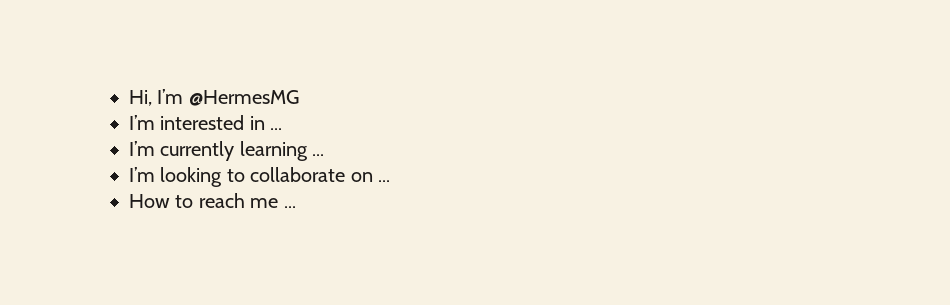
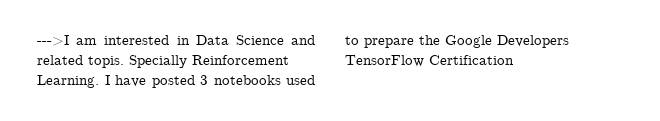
- Hi, I’m @HermesMG
- I’m interested in ...
- I’m currently learning ...
- I’m looking to collaborate on ...
- How to reach me ...
+ --->I am interested in Data Science and related topis. Specially Reinforcement Learning. I have posted 3 notebooks used to prepare the Google Developers TensorFlow Certification

